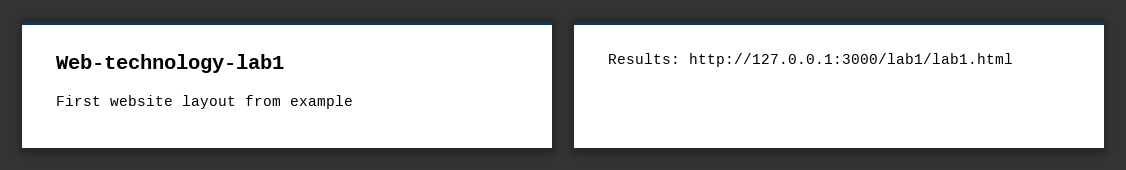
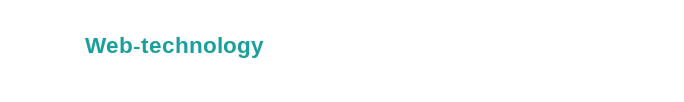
- Web-technology-lab1
- First website layout from example
- Results: http://127.0.0.1:3000/lab1/lab1.html
+ Web-technology

